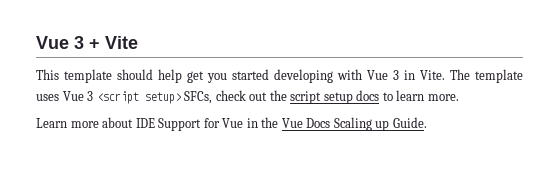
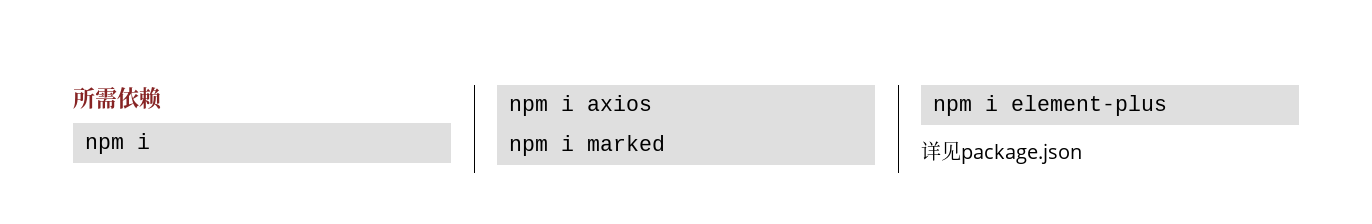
- Vue 3 + Vite
- This template should help get you started developing with Vue 3 in Vite. The template uses Vue 3 <script setup> SFCs, check out the script setup docs to learn more.
- Learn more about IDE Support for Vue in the Vue Docs Scaling up Guide.
+ 所需依赖
+ npm i
+ npm i axios
+ npm i marked
+ npm i element-plus
+ 详见package.json

